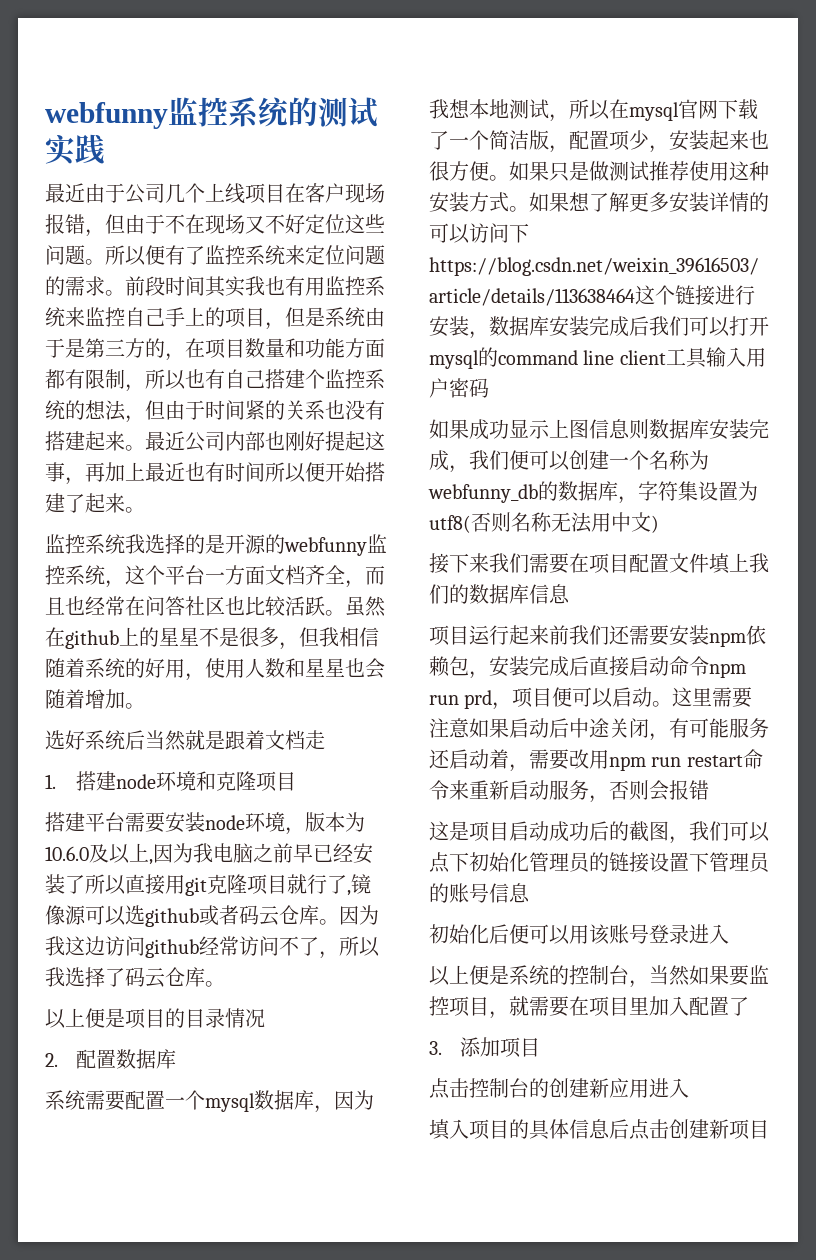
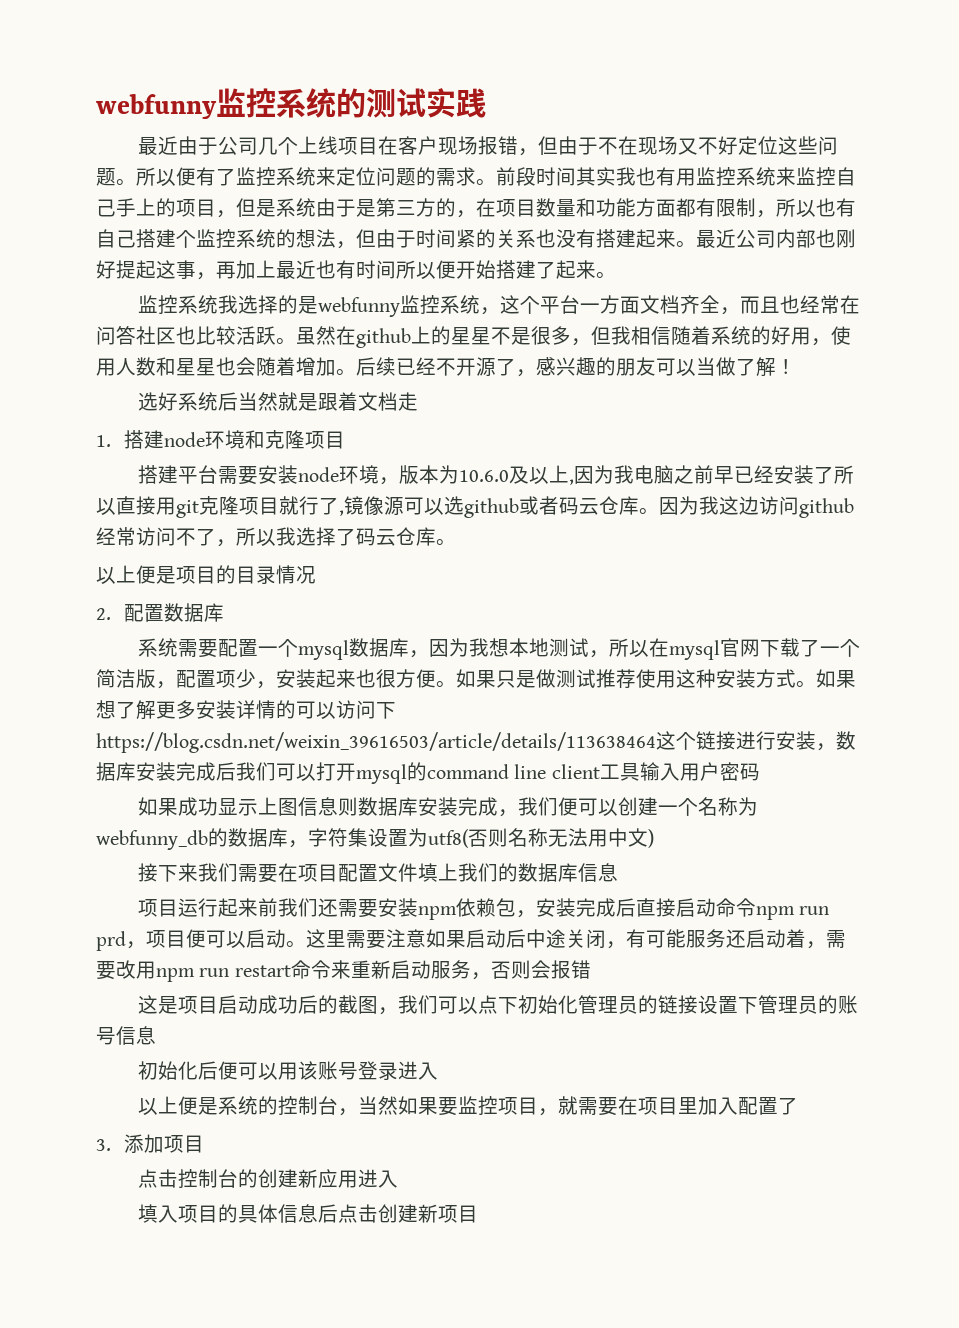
- 监控系统我选择的是开源的webfunny监控系统，这个平台一方面文档齐全，而且也经常在问答社区也比较活跃。
+ 监控系统我选择的是webfunny监控系统，这个平台一方面文档齐全，而且也经常在问答社区也比较活跃。
+ 后续已经不开源了，感兴趣的朋友可以当做了解！

